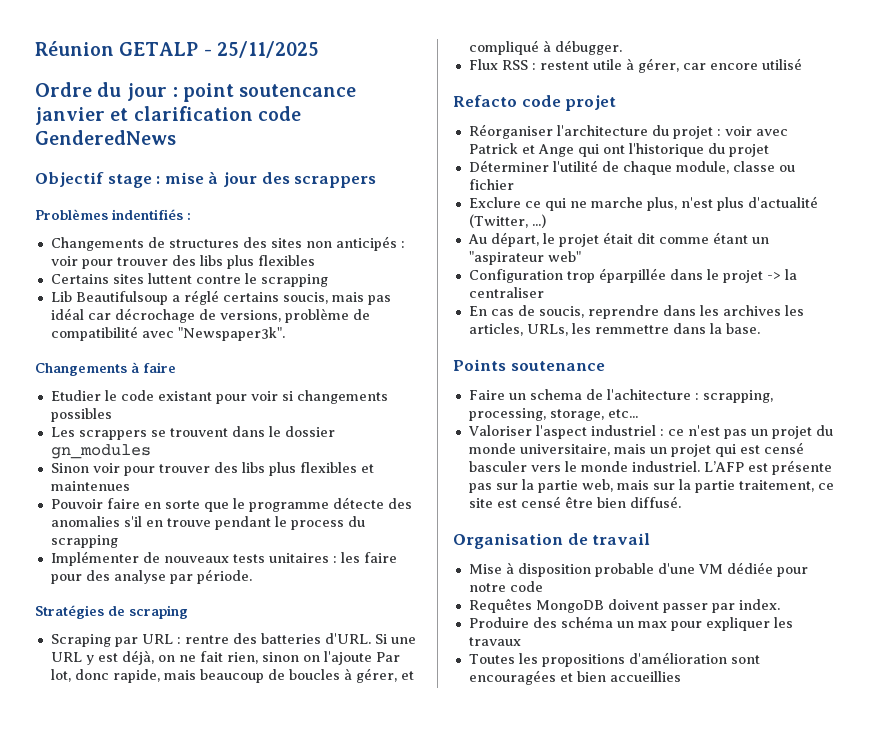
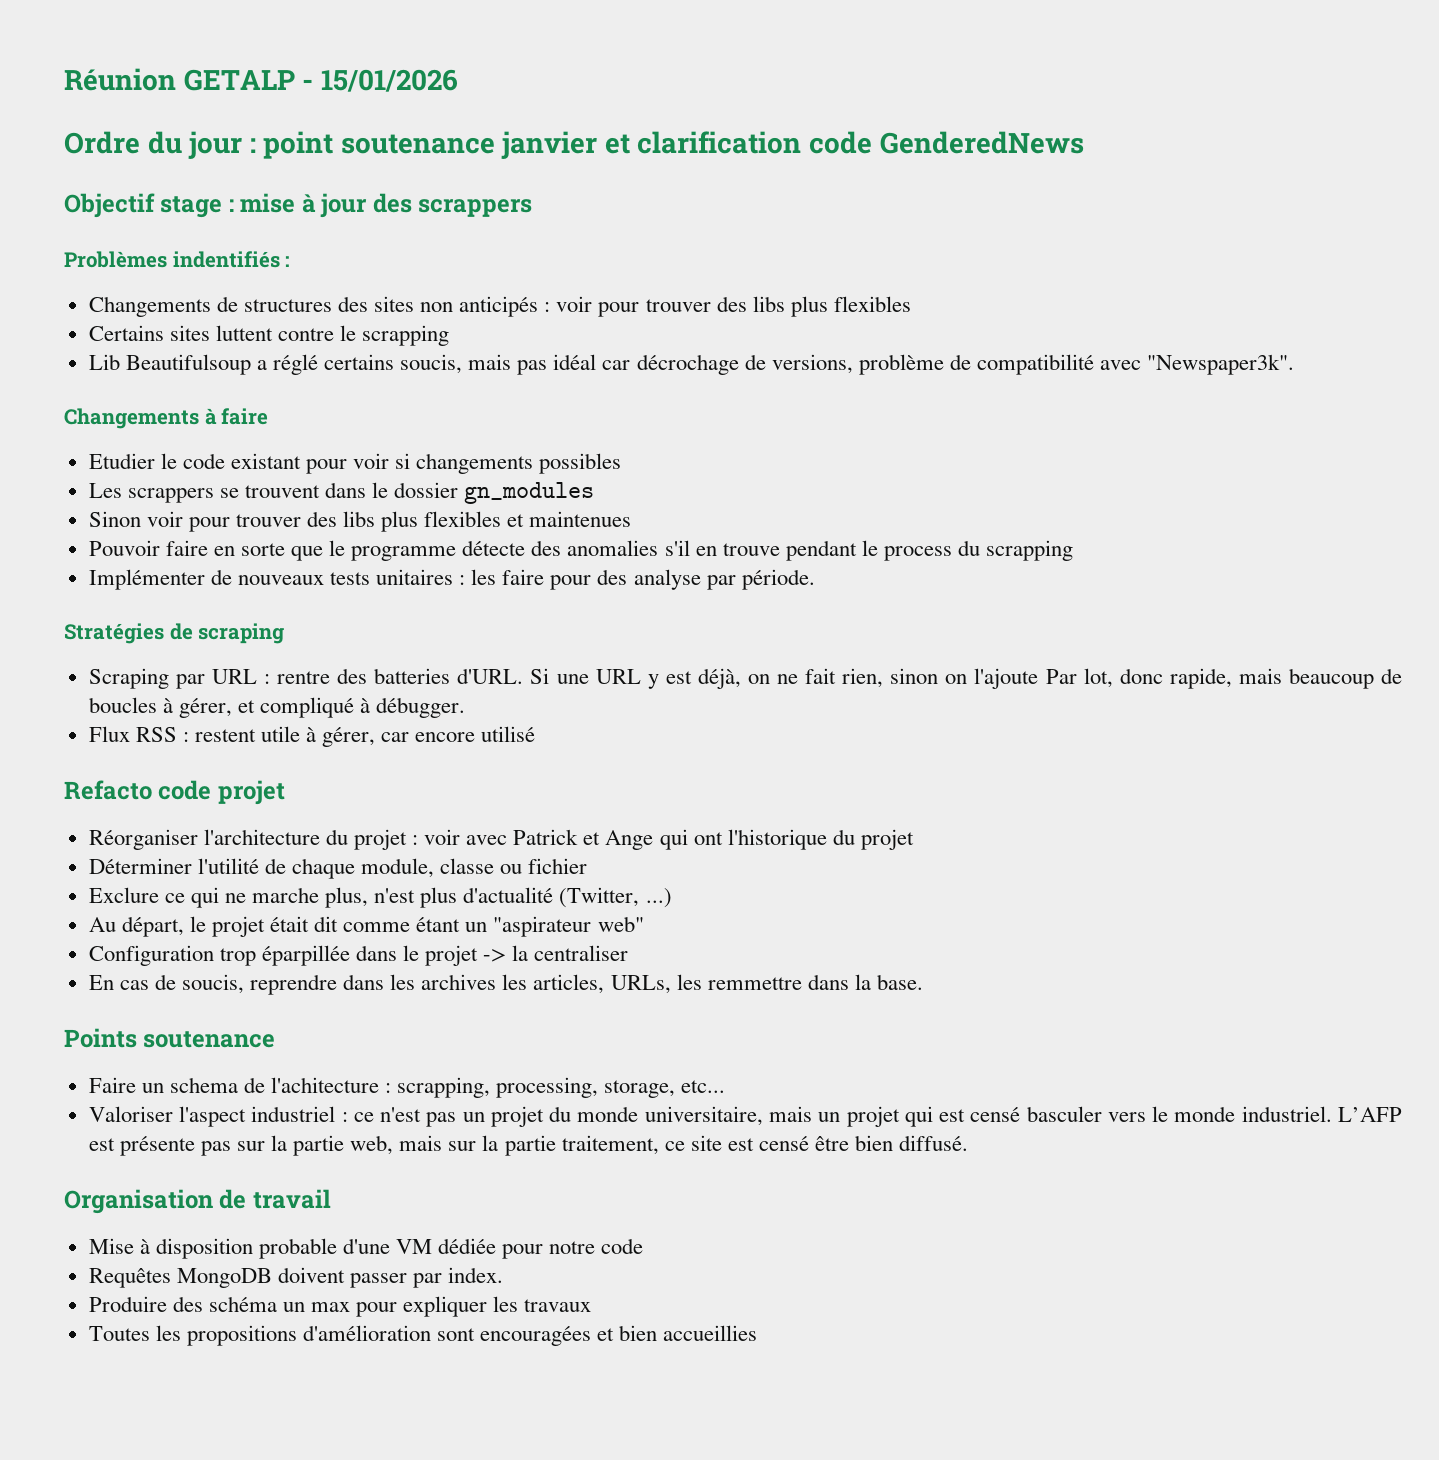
- Réunion GETALP - 25/11/2025
+ Réunion GETALP - 15/01/2026
- Ordre du jour : point soutencance janvier et clarification code GenderedNews
+ Ordre du jour : point soutenance janvier et clarification code GenderedNews

